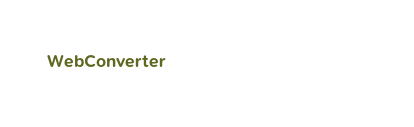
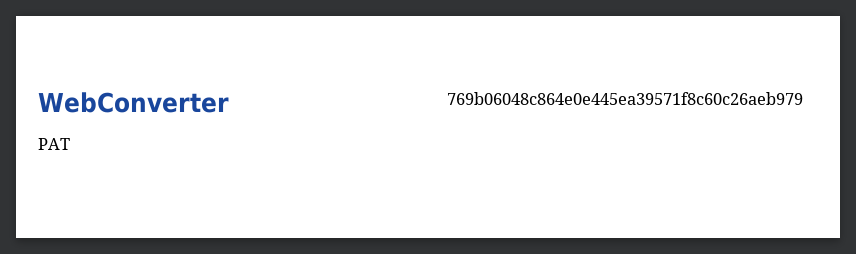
+ PAT 769b06048c864e0e445ea39571f8c60c26aeb979

